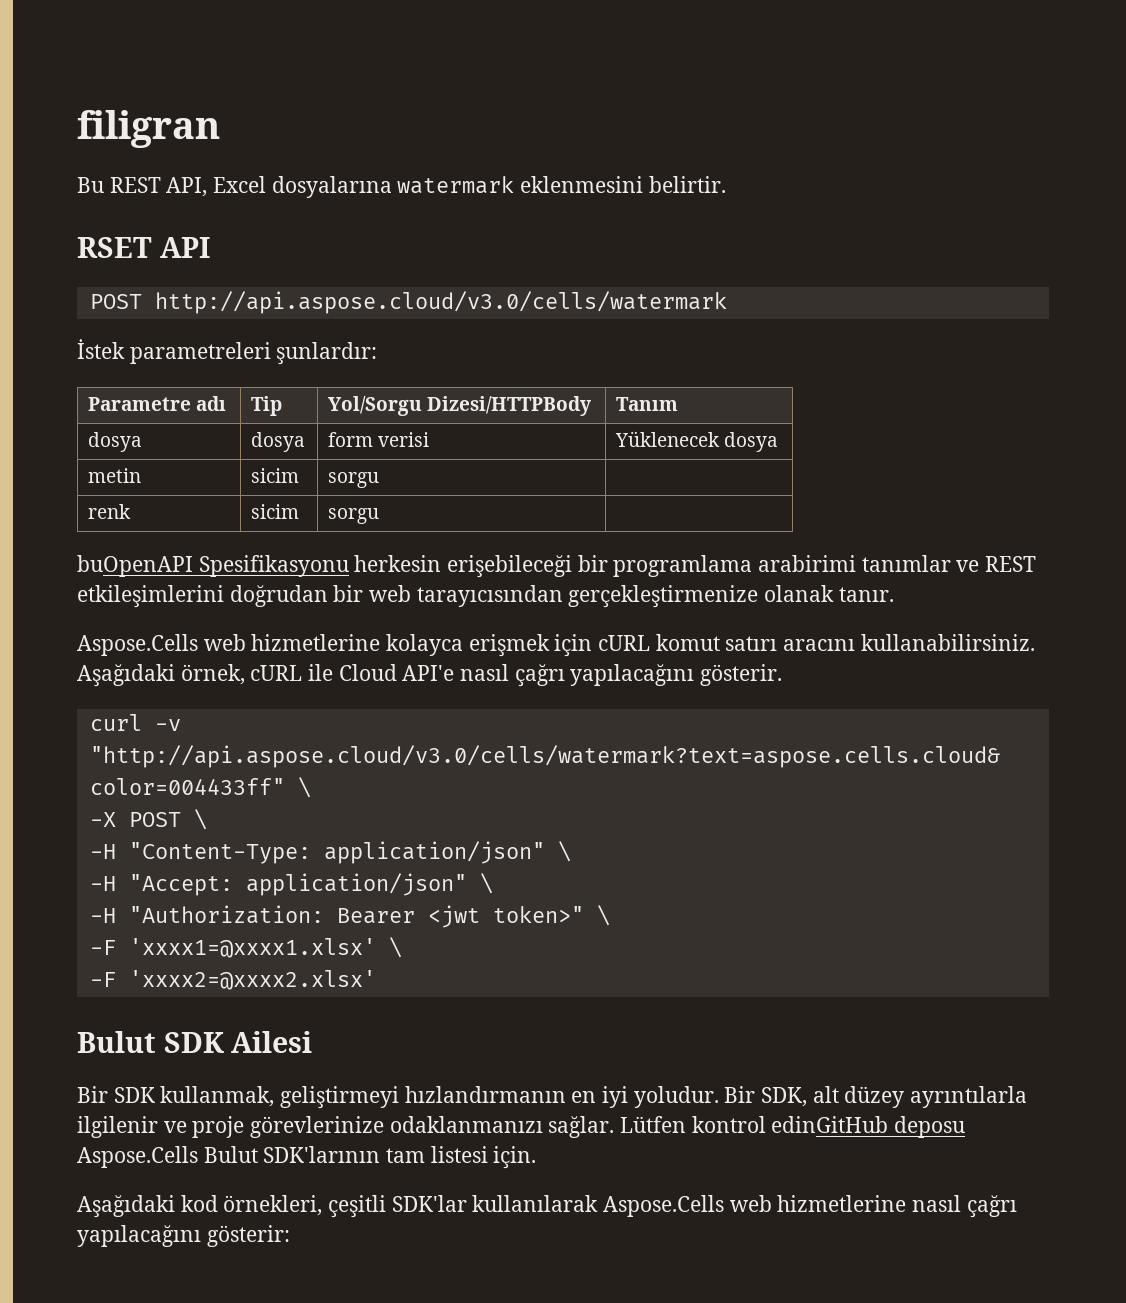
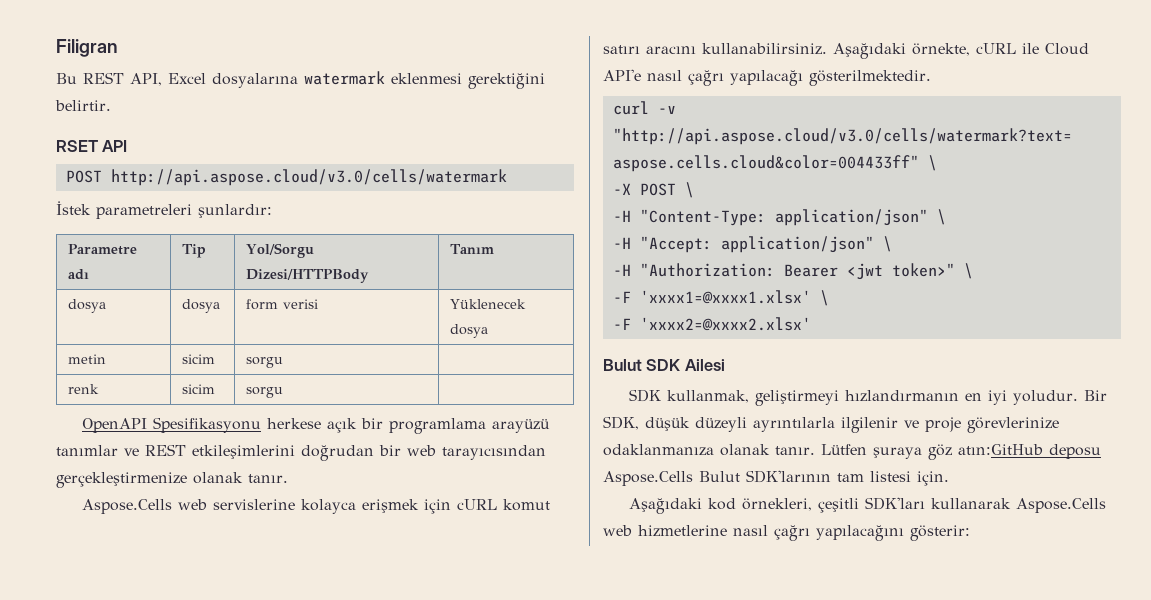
- filigran
+ Filigran
- Bu REST API, Excel dosyalarına watermark eklenmesini belirtir.
+ Bu REST API, Excel dosyalarına watermark eklenmesi gerektiğini belirtir.
- buOpenAPI Spesifikasyonu herkesin erişebileceği bir programlama arabirimi tanımlar ve REST etkileşimlerini doğrudan bir web tarayıcısından gerçekleştirmenize olanak tanır.
+ OpenAPI Spesifikasyonu herkese açık bir programlama arayüzü tanımlar ve REST etkileşimlerini doğrudan bir web tarayıcısından gerçekleştirmenize olanak tanır.
- Aspose.Cells web hizmetlerine kolayca erişmek için cURL komut satırı aracını kullanabilirsiniz.
+ Aspose.Cells web servislerine kolayca erişmek için cURL komut satırı aracını kullanabilirsiniz.
- Aşağıdaki örnek, cURL ile Cloud API'e nasıl çağrı yapılacağını gösterir.
+ Aşağıdaki örnekte, cURL ile Cloud API'e nasıl çağrı yapılacağı gösterilmektedir.
- Bir SDK kullanmak, geliştirmeyi hızlandırmanın en iyi yoludur.
+ SDK kullanmak, geliştirmeyi hızlandırmanın en iyi yoludur.
- Bir SDK, alt düzey ayrıntılarla ilgilenir ve proje görevlerinize odaklanmanızı sağlar. Lütfen kontrol edinGitHub deposu Aspose.Cells Bulut SDK'larının tam listesi için.
+ Bir SDK, düşük düzeyli ayrıntılarla ilgilenir ve proje görevlerinize odaklanmanıza olanak tanır. Lütfen şuraya göz atın:GitHub deposu Aspose.Cells Bulut SDK'larının tam listesi için.
- Aşağıdaki kod örnekleri, çeşitli SDK'lar kullanılarak Aspose.Cells web hizmetlerine nasıl çağrı yapılacağını gösterir:
+ Aşağıdaki kod örnekleri, çeşitli SDK'ları kullanarak Aspose.Cells web hizmetlerine nasıl çağrı yapılacağını gösterir:

